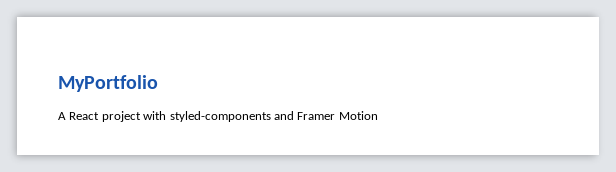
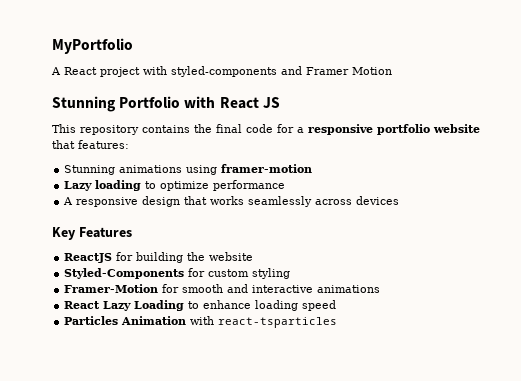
+ Stunning Portfolio with React JS
+ This repository contains the final code for a responsive portfolio website that features:
+ Stunning animations using framer-motion
+ Lazy loading to optimize performance
+ A responsive design that works seamlessly across devices
+ Key Features
+ ReactJS for building the website
+ Styled-Components for custom styling
+ Framer-Motion for smooth and interactive animations
+ React Lazy Loading to enhance loading speed
+ Particles Animation with react-tsparticles

